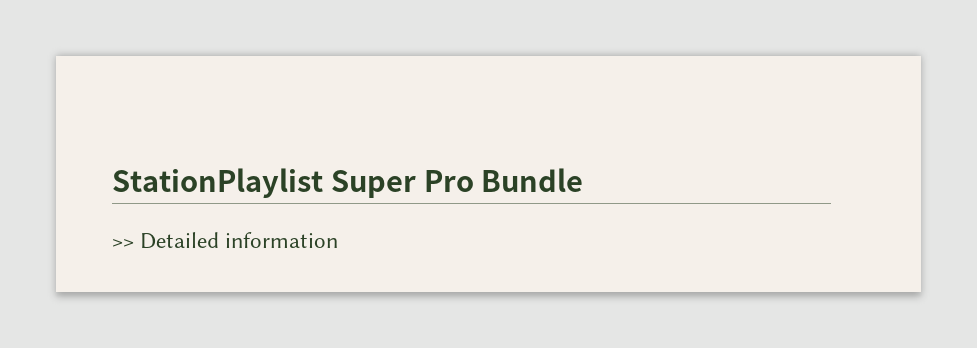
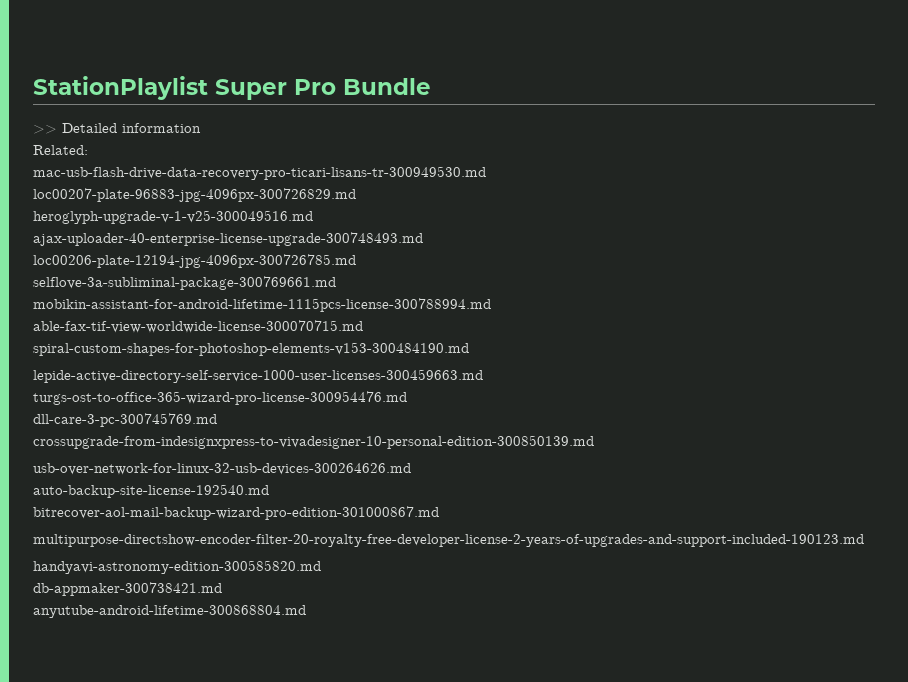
+ Related:
+ mac-usb-flash-drive-data-recovery-pro-ticari-lisans-tr-300949530.md
+ loc00207-plate-96883-jpg-4096px-300726829.md
+ heroglyph-upgrade-v-1-v25-300049516.md
+ ajax-uploader-40-enterprise-license-upgrade-300748493.md
+ loc00206-plate-12194-jpg-4096px-300726785.md
+ selflove-3a-subliminal-package-300769661.md
+ mobikin-assistant-for-android-lifetime-1115pcs-license-300788994.md
+ able-fax-tif-view-worldwide-license-300070715.md
+ spiral-custom-shapes-for-photoshop-elements-v153-300484190.md
+ lepide-active-directory-self-service-1000-user-licenses-300459663.md
+ turgs-ost-to-office-365-wizard-pro-license-300954476.md
+ dll-care-3-pc-300745769.md
+ crossupgrade-from-indesignxpress-to-vivadesigner-10-personal-edition-300850139.md
+ usb-over-network-for-linux-32-usb-devices-300264626.md
+ auto-backup-site-license-192540.md
+ bitrecover-aol-mail-backup-wizard-pro-edition-301000867.md
+ multipurpose-directshow-encoder-filter-20-royalty-free-developer-license-2-years-of-upgrades-and-support-included-190123.md
+ handyavi-astronomy-edition-300585820.md
+ db-appmaker-300738421.md
+ anyutube-android-lifetime-300868804.md

